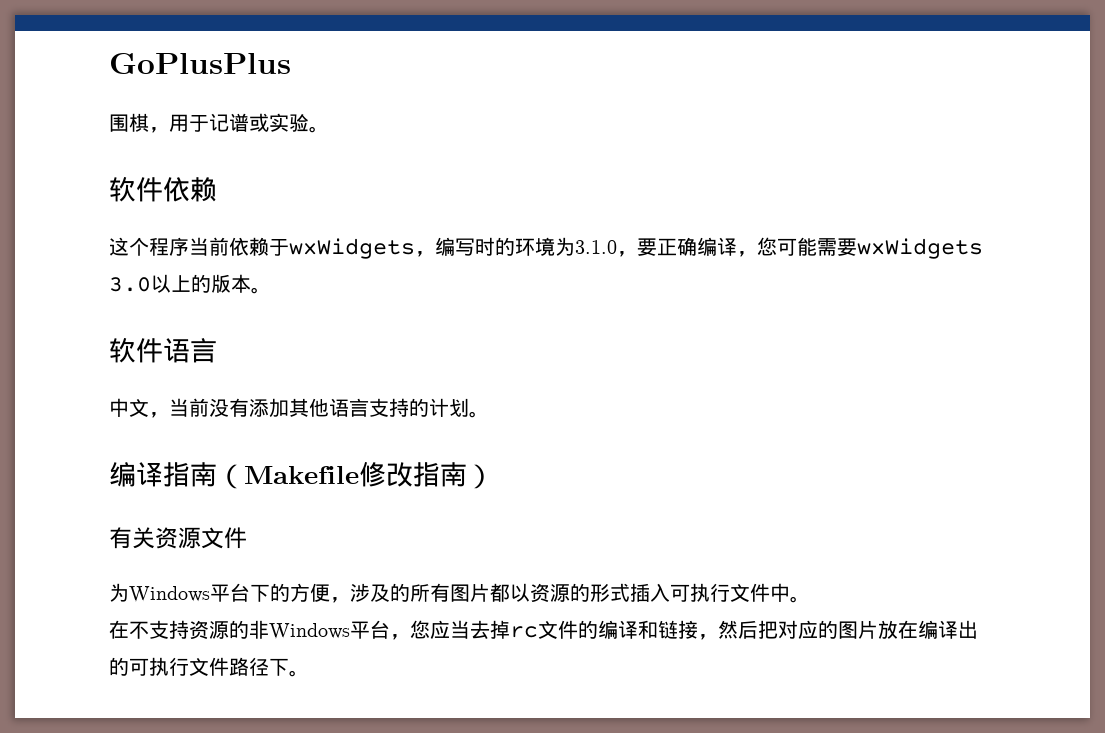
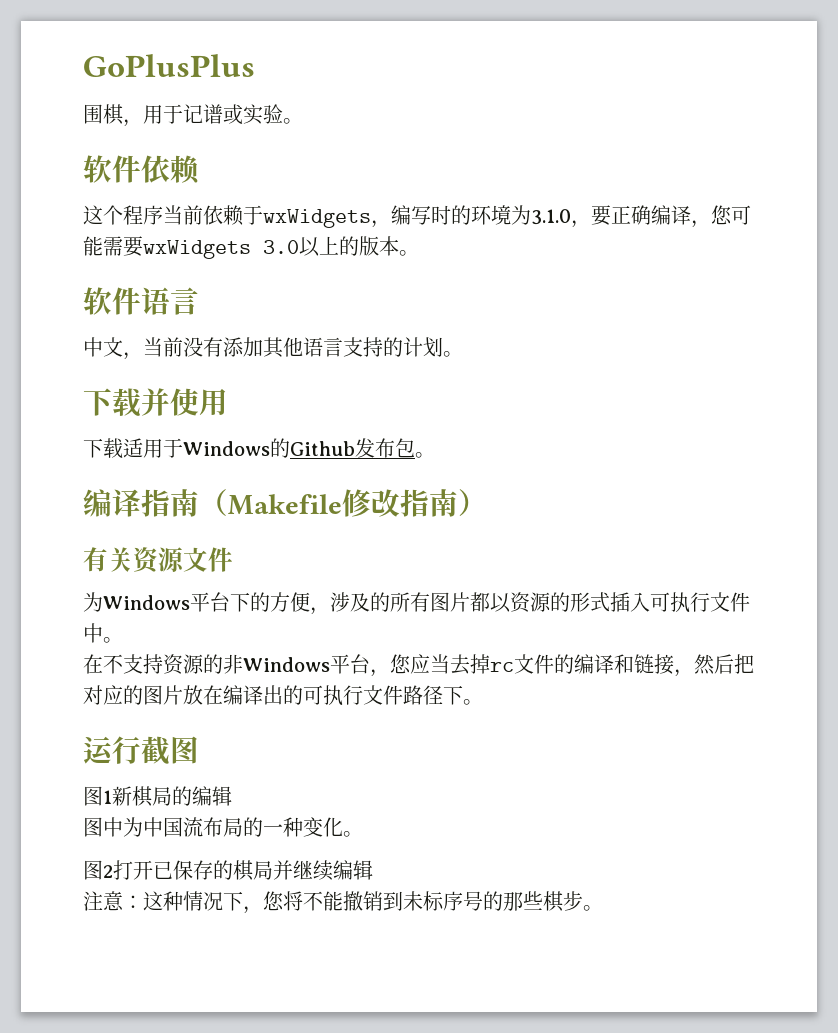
+ 下载并使用
+ 下载适用于Windows的Github发布包。
+ 运行截图
+ 图1新棋局的编辑
+ 图中为中国流布局的一种变化。
+ 图2打开已保存的棋局并继续编辑
+ 注意：这种情况下，您将不能撤销到未标序号的那些棋步。

